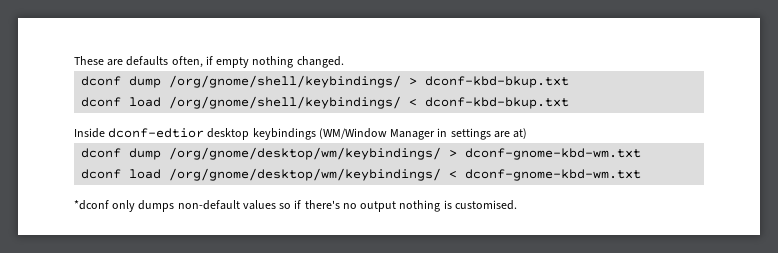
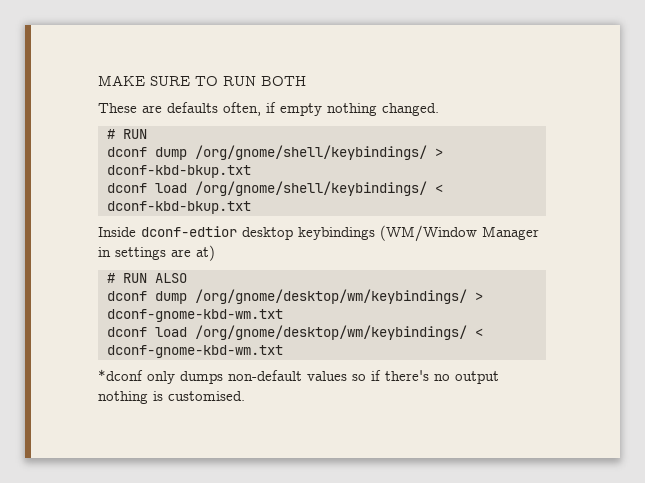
+ MAKE SURE TO RUN BOTH
  These are defaults often, if empty nothing changed.
+ # RUN
+ # RUN ALSO

